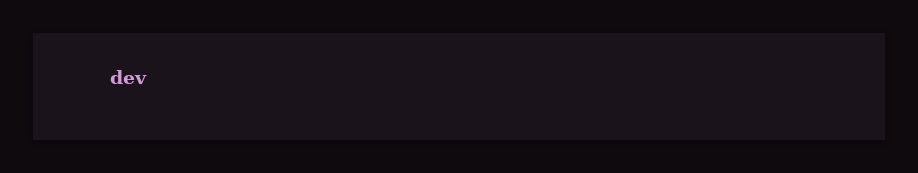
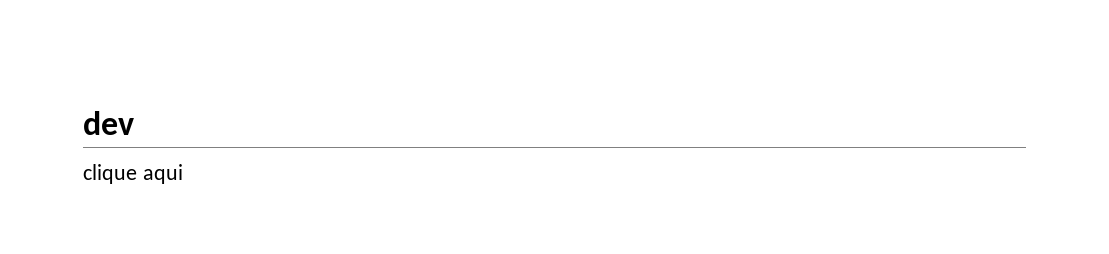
+ clique aqui

